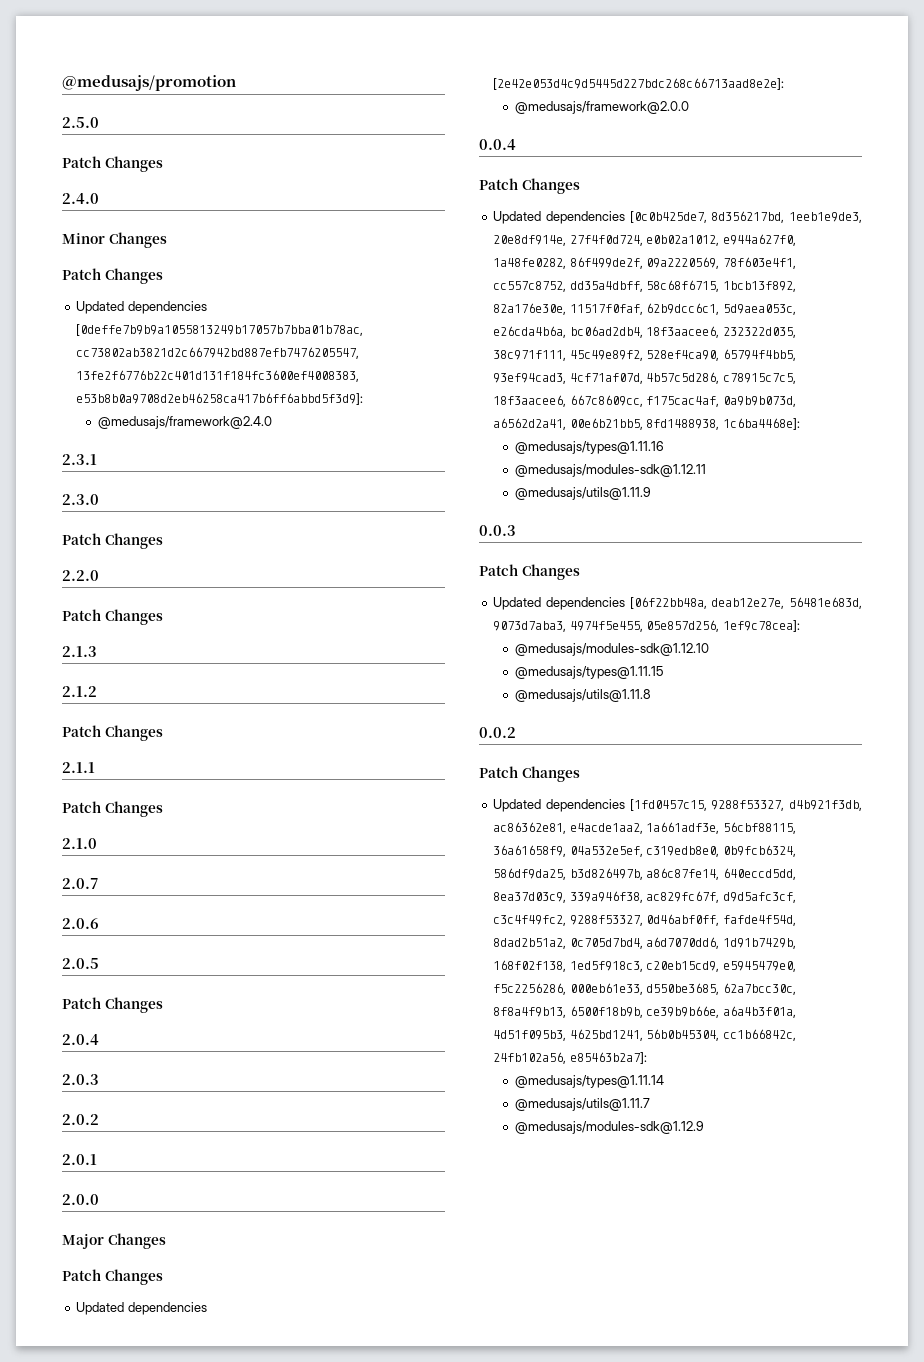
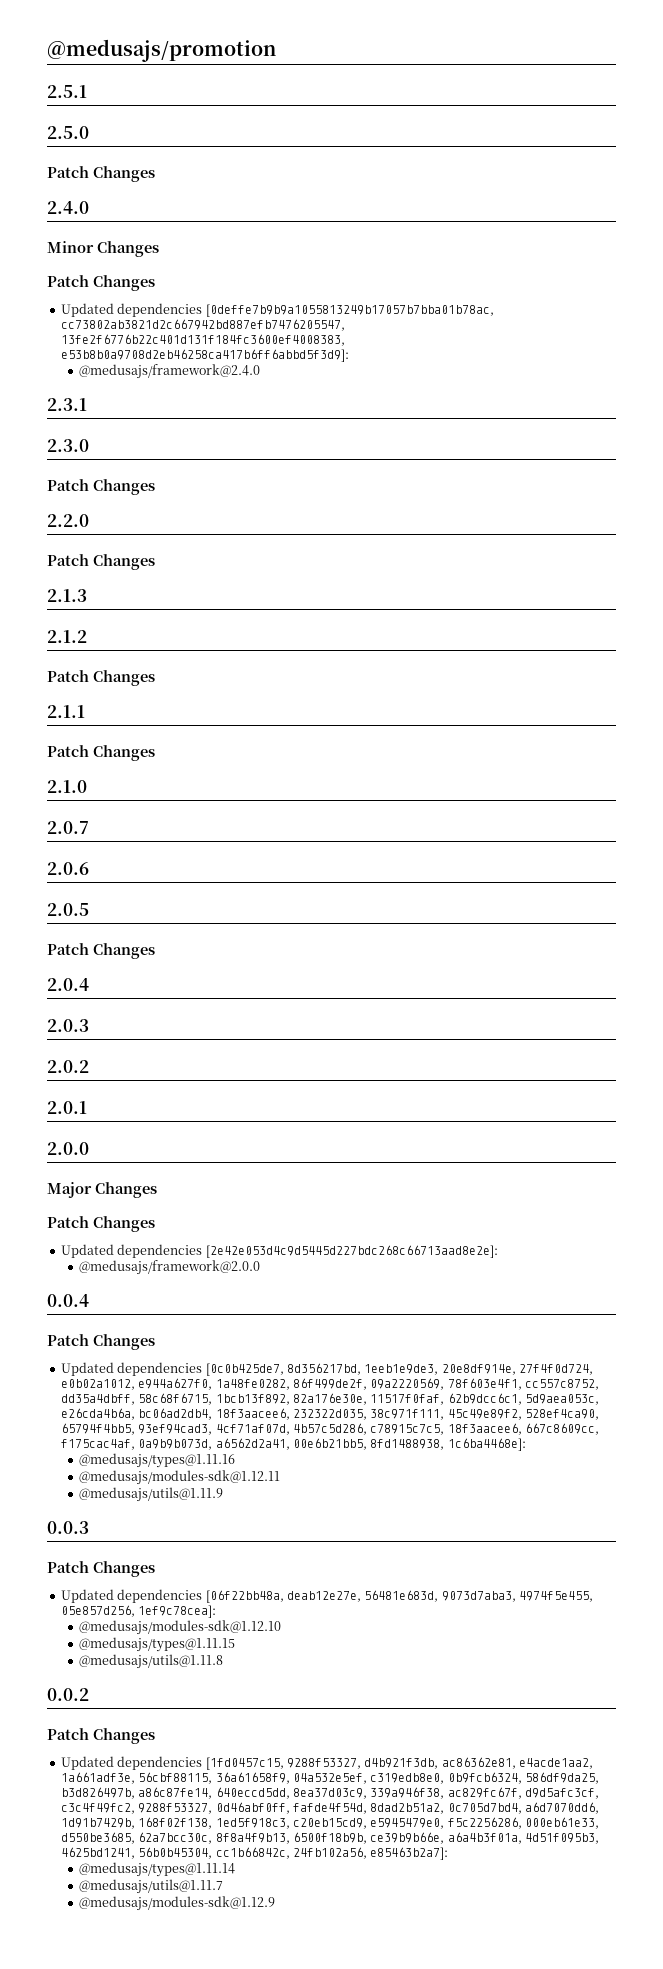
+ 2.5.1

